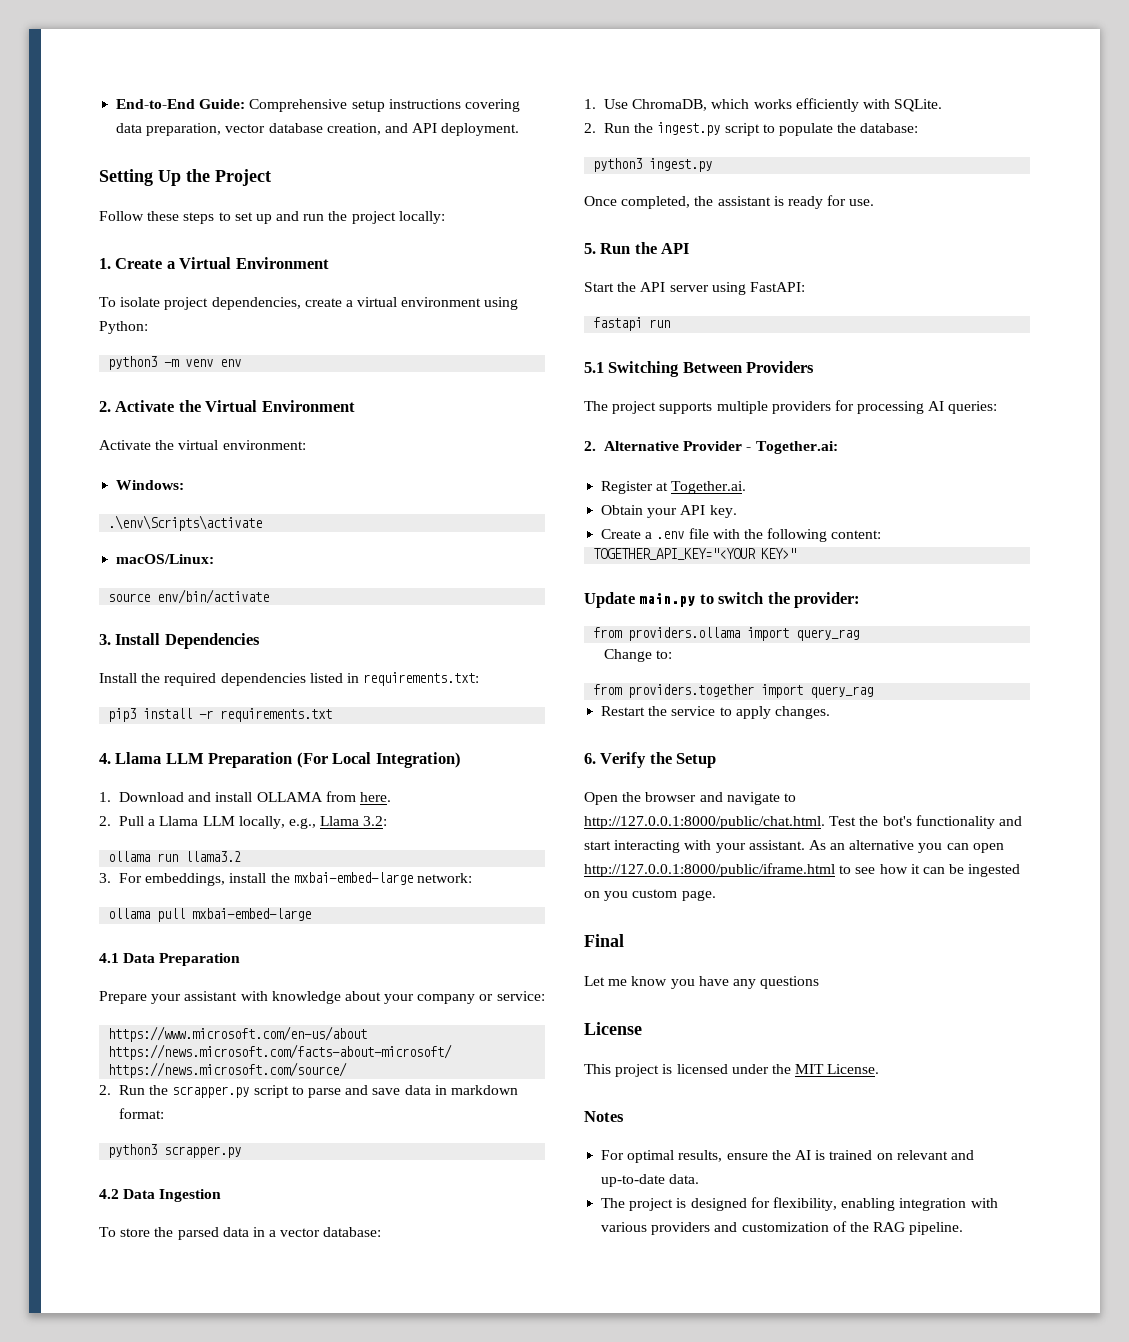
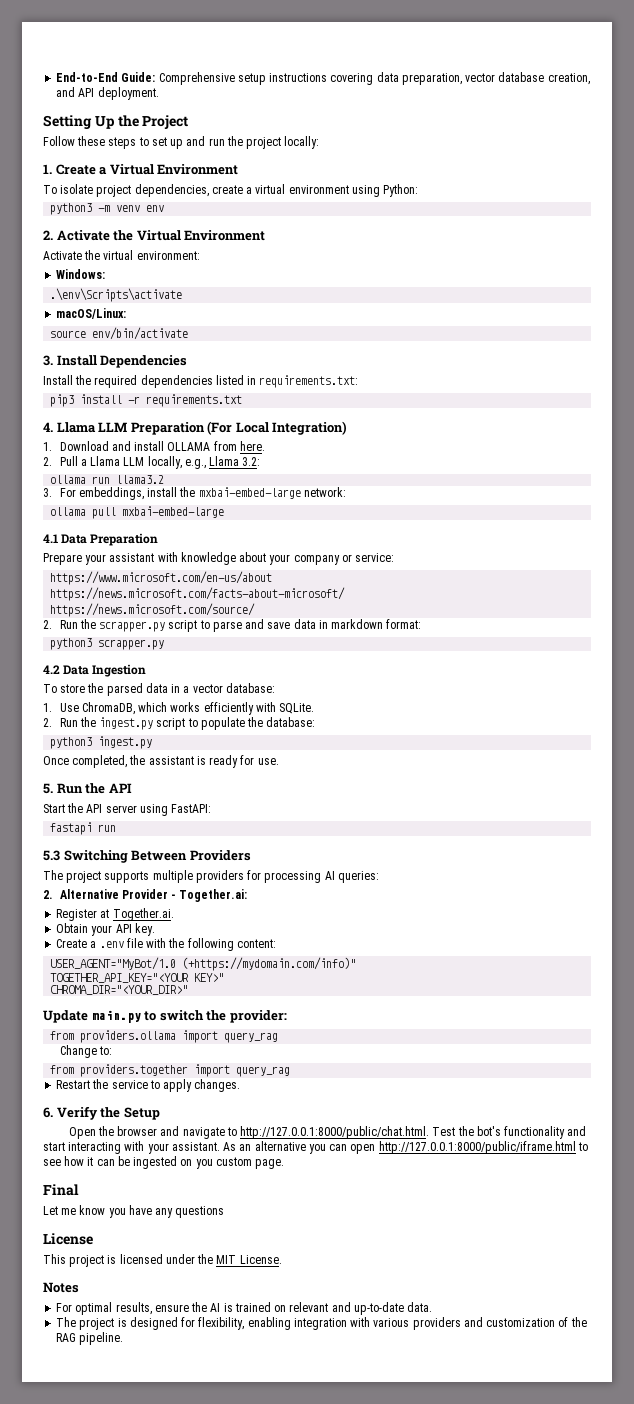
- 5.1 Switching Between Providers
+ 5.3 Switching Between Providers
+ USER_AGENT="MyBot/1.0 (+https://mydomain.com/info)"
+ CHROMA_DIR="<YOUR_DIR>"

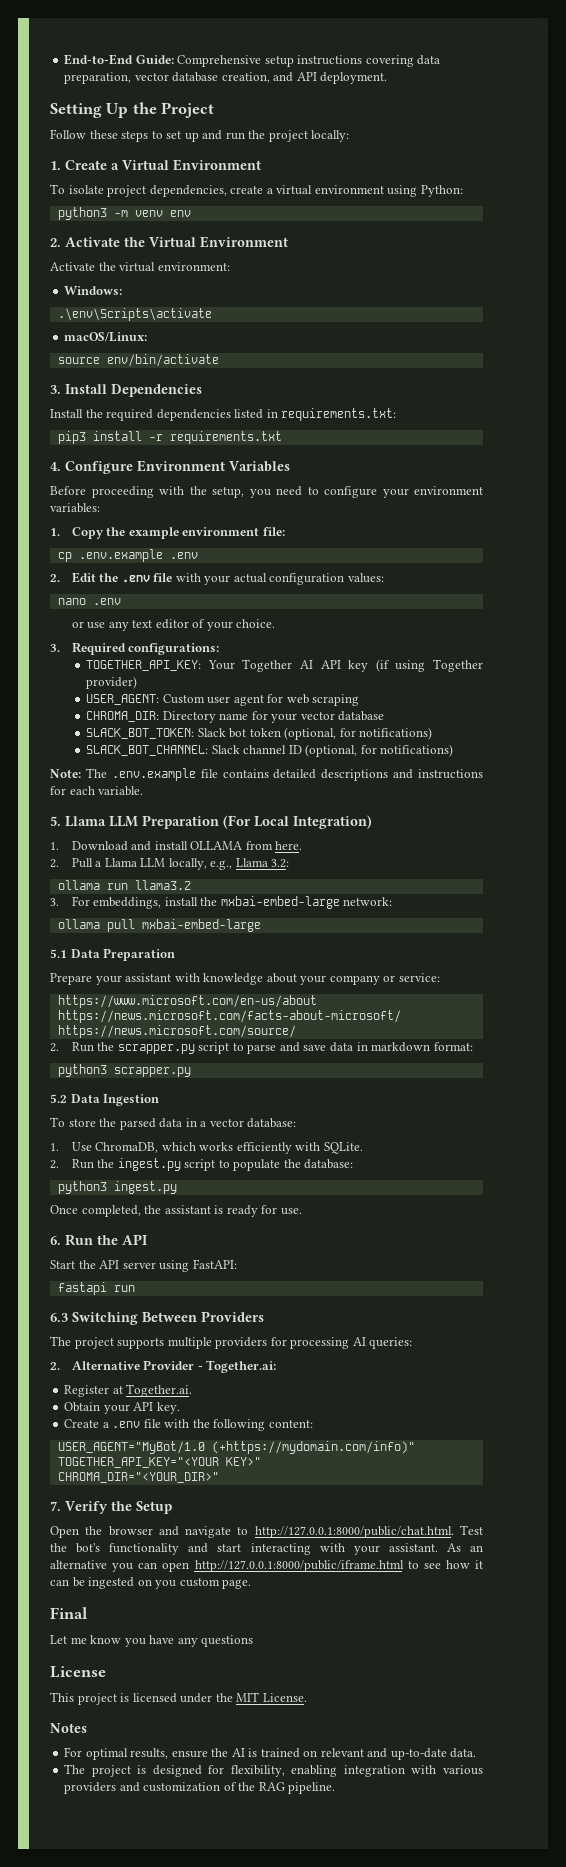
- 4. Llama LLM Preparation (For Local Integration)
+ 4. Configure Environment Variables
+ Before proceeding with the setup, you need to configure your environment variables:
+ 1. Copy the example environment file:
+ cp .env.example .env
+ 2. Edit the .env file with your actual configuration values:
+ nano .env
+ or use any text editor of your choice.
+ 3. Required configurations:
+ TOGETHER_API_KEY: Your Together AI API key (if using Together provider)
+ USER_AGENT: Custom user agent for web scraping
+ CHROMA_DIR: Directory name for your vector database
+ SLACK_BOT_TOKEN: Slack bot token (optional, for notifications)
+ SLACK_BOT_CHANNEL: Slack channel ID (optional, for notifications)
+ Note: The .env.example file contains detailed descriptions and instructions for each variable.
+ 5. Llama LLM Preparation (For Local Integration)
- 4.1 Data Preparation
+ 5.1 Data Preparation
- 4.2 Data Ingestion
+ 5.2 Data Ingestion
- 5. Run the API
+ 6. Run the API
- 5.3 Switching Between Providers
+ 6.3 Switching Between Providers
- Update main.py to switch the provider:
- from providers.ollama import query_rag
- Change to:
- from providers.together import query_rag
- Restart the service to apply changes.
- 6. Verify the Setup
+ 7. Verify the Setup

